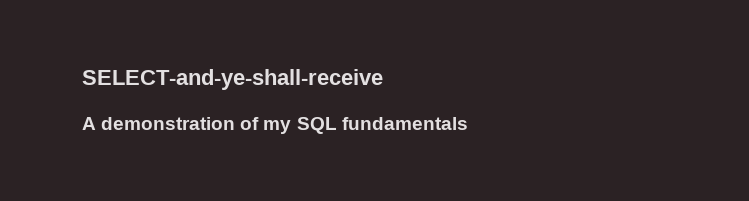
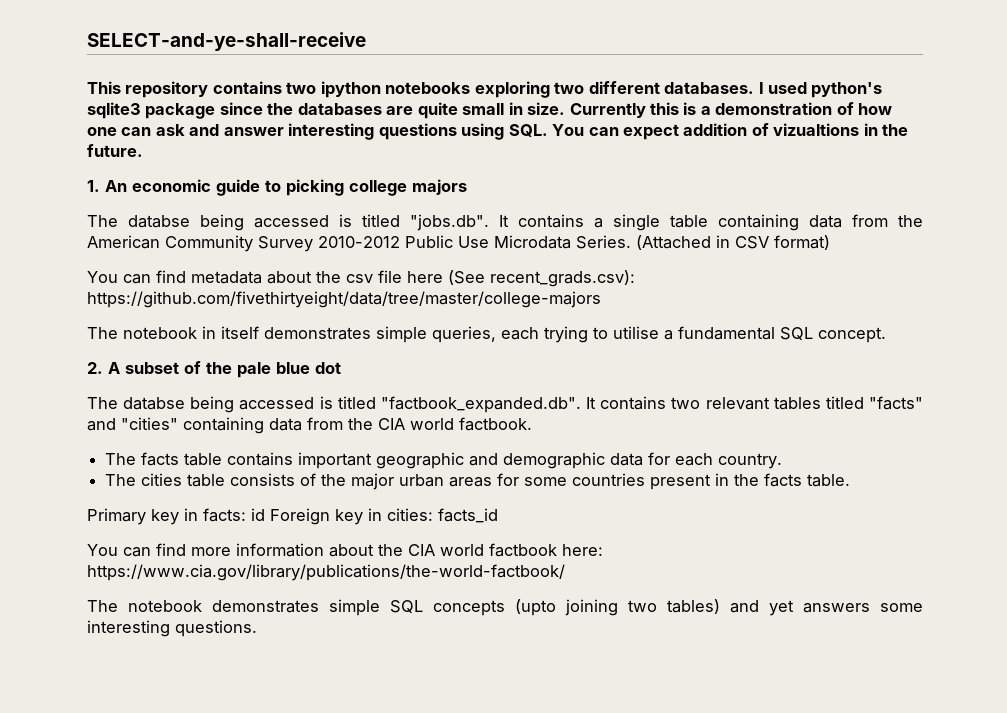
- A demonstration of my SQL fundamentals
+ This repository contains two ipython notebooks exploring two different databases. I used python's sqlite3 package since the databases are quite small in size. Currently this is a demonstration of how one can ask and answer interesting questions using SQL. You can expect addition of vizualtions in the future.
+ 1. An economic guide to picking college majors
+ The databse being accessed is titled "jobs.db". It contains a single table containing data from the American Community Survey 2010-2012 Public Use Microdata Series. (Attached in CSV format)
+ You can find metadata about the csv file here (See recent_grads.csv): https://github.com/fivethirtyeight/data/tree/master/college-majors
+ The notebook in itself demonstrates simple queries, each trying to utilise a fundamental SQL concept.
+ 2. A subset of the pale blue dot
+ The databse being accessed is titled "factbook_expanded.db". It contains two relevant tables titled "facts" and "cities" containing data from the CIA world factbook.
+ The facts table contains important geographic and demographic data for each country.
+ The cities table consists of the major urban areas for some countries present in the facts table.
+ Primary key in facts: id Foreign key in cities: facts_id
+ You can find more information about the CIA world factbook here: https://www.cia.gov/library/publications/the-world-factbook/
+ The notebook demonstrates simple SQL concepts (upto joining two tables) and yet answers some interesting questions.

